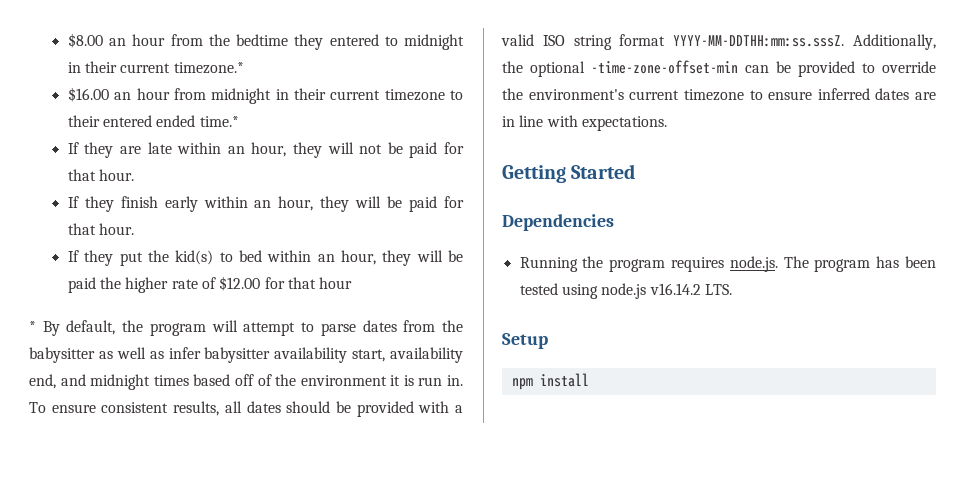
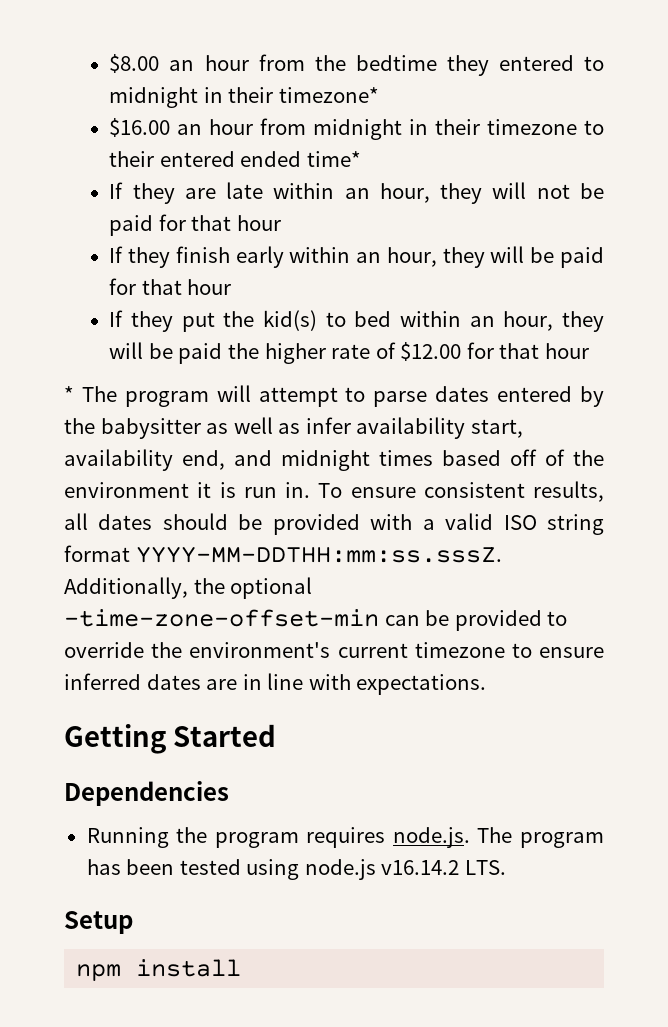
- $8.00 an hour from the bedtime they entered to midnight in their current timezone.*
+ $8.00 an hour from the bedtime they entered to midnight in their timezone*
- $16.00 an hour from midnight in their current timezone to their entered ended time.*
+ $16.00 an hour from midnight in their timezone to their entered ended time*
- If they are late within an hour, they will not be paid for that hour.
+ If they are late within an hour, they will not be paid for that hour
- If they finish early within an hour, they will be paid for that hour.
+ If they finish early within an hour, they will be paid for that hour
- * By default, the program will attempt to parse dates from the babysitter as well as infer babysitter availability start, availability end, and midnight times based off of the environment it is run in.
+ * The program will attempt to parse dates entered by the babysitter as well as infer availability start, availability end, and midnight times based off of the environment it is run in.

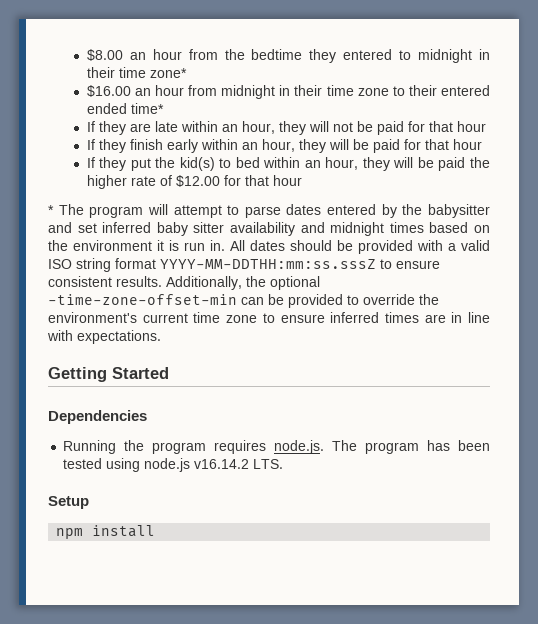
- $8.00 an hour from the bedtime they entered to midnight in their timezone*
+ $8.00 an hour from the bedtime they entered to midnight in their time zone*
- $16.00 an hour from midnight in their timezone to their entered ended time*
+ $16.00 an hour from midnight in their time zone to their entered ended time*
- * The program will attempt to parse dates entered by the babysitter as well as infer availability start, availability end, and midnight times based off of the environment it is run in.
+ * The program will attempt to parse dates entered by the babysitter and set inferred baby sitter availability and midnight times based on the environment it is run in.
- To ensure consistent results, all dates should be provided with a valid ISO string format YYYY-MM-DDTHH:mm:ss.sssZ. Additionally, the optional -time-zone-offset-min can be provided to override the environment's current timezone to ensure inferred dates are in line with expectations.
+ All dates should be provided with a valid ISO string format YYYY-MM-DDTHH:mm:ss.sssZ to ensure consistent results. Additionally, the optional -time-zone-offset-min can be provided to override the environment's current time zone to ensure inferred times are in line with expectations.

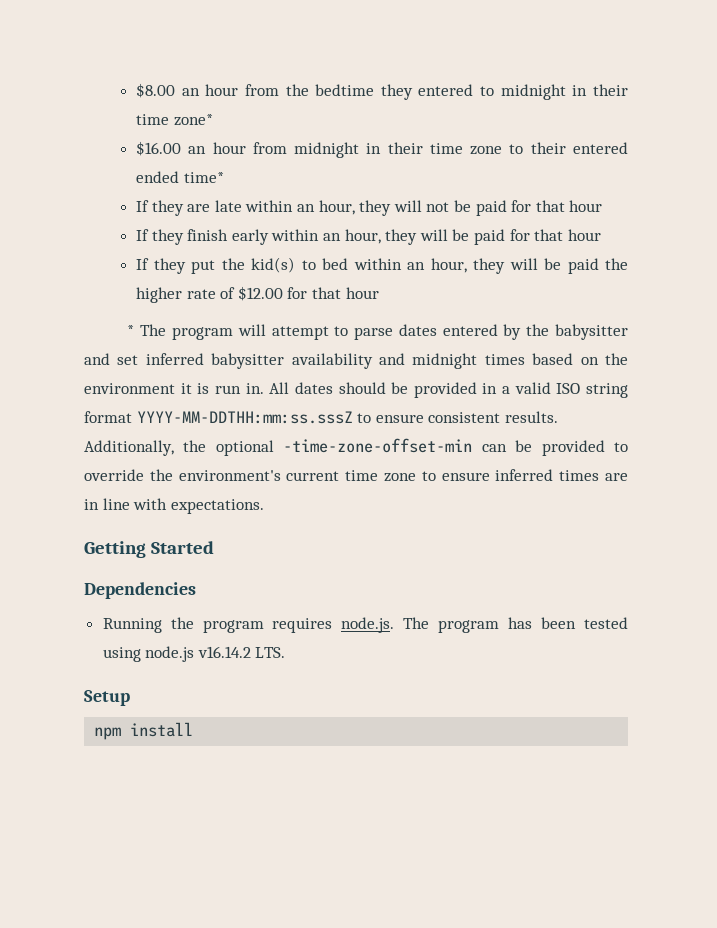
- * The program will attempt to parse dates entered by the babysitter and set inferred baby sitter availability and midnight times based on the environment it is run in.
+ * The program will attempt to parse dates entered by the babysitter and set inferred babysitter availability and midnight times based on the environment it is run in.
- All dates should be provided with a valid ISO string format YYYY-MM-DDTHH:mm:ss.sssZ to ensure consistent results.
+ All dates should be provided in a valid ISO string format YYYY-MM-DDTHH:mm:ss.sssZ to ensure consistent results.

